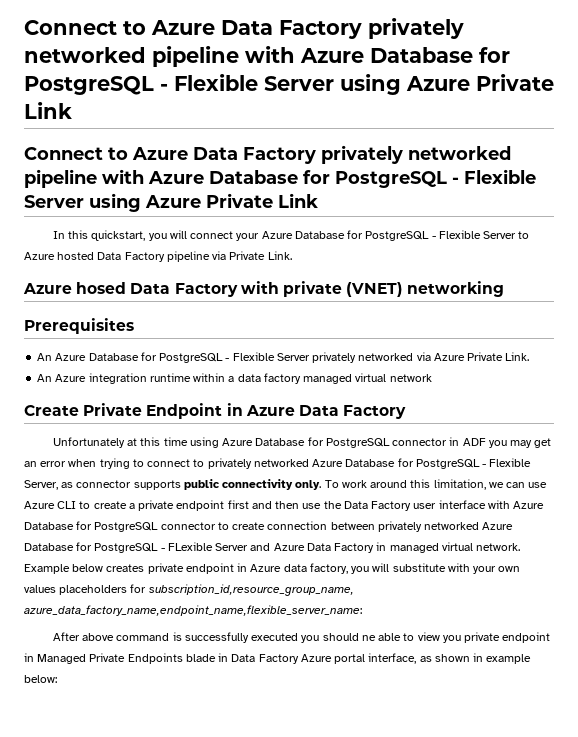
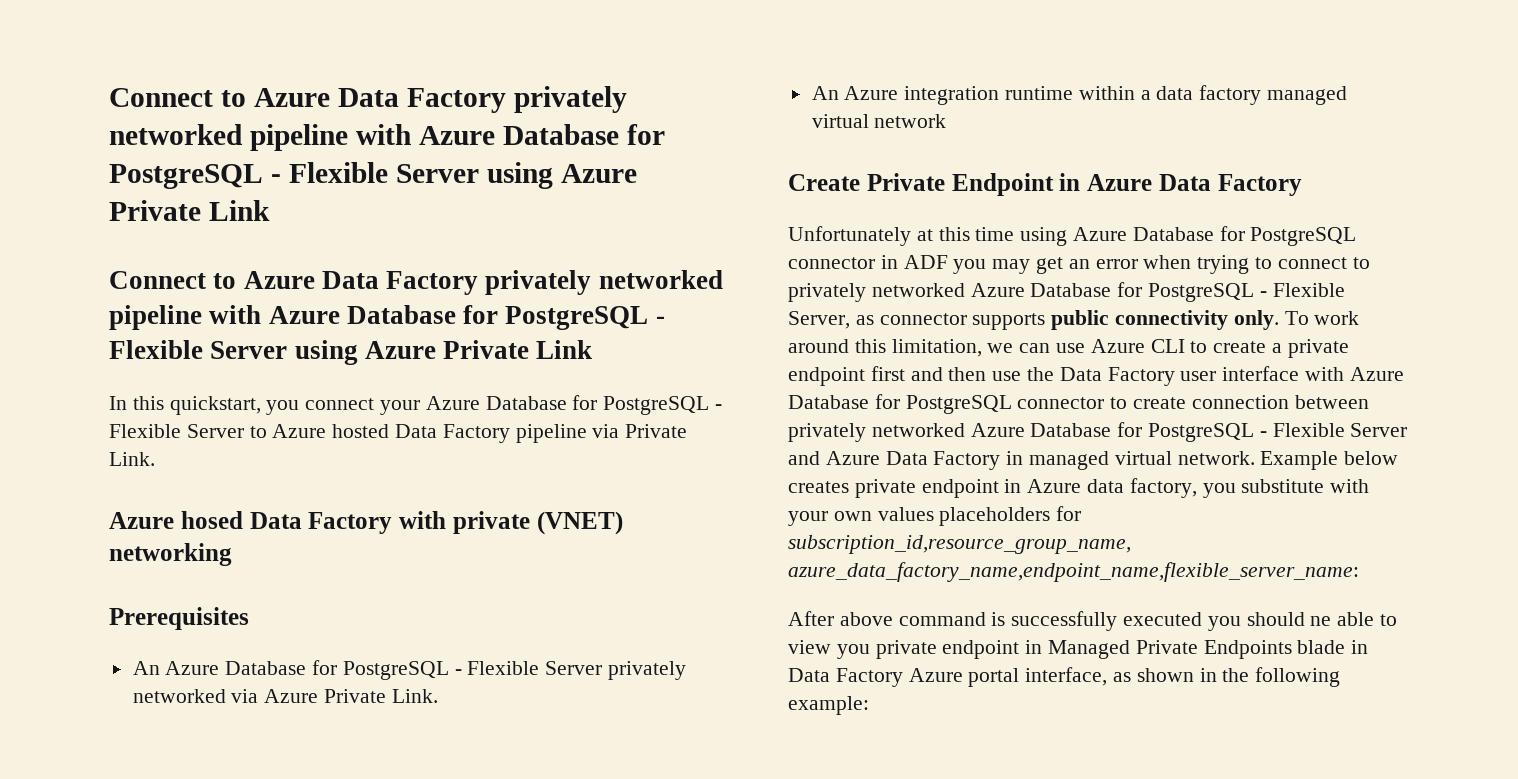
- In this quickstart, you will connect your Azure Database for PostgreSQL - Flexible Server to Azure hosted Data Factory pipeline via Private Link.
+ In this quickstart, you connect your Azure Database for PostgreSQL - Flexible Server to Azure hosted Data Factory pipeline via Private Link.
- To work around this limitation, we can use Azure CLI to create a private endpoint first and then use the Data Factory user interface with Azure Database for PostgreSQL connector to create connection between privately networked Azure Database for PostgreSQL - FLexible Server and Azure Data Factory in managed virtual network.
+ To work around this limitation, we can use Azure CLI to create a private endpoint first and then use the Data Factory user interface with Azure Database for PostgreSQL connector to create connection between privately networked Azure Database for PostgreSQL - Flexible Server and Azure Data Factory in managed virtual network.
- Example below creates private endpoint in Azure data factory, you will substitute with your own values placeholders for subscription_id,resource_group_name, azure_data_factory_name,endpoint_name,flexible_server_name:
+ Example below creates private endpoint in Azure data factory, you substitute with your own values placeholders for subscription_id,resource_group_name, azure_data_factory_name,endpoint_name,flexible_server_name:
- After above command is successfully executed you should ne able to view you private endpoint in Managed Private Endpoints blade in Data Factory Azure portal interface, as shown in example below:
+ After above command is successfully executed you should ne able to view you private endpoint in Managed Private Endpoints blade in Data Factory Azure portal interface, as shown in the following example:

